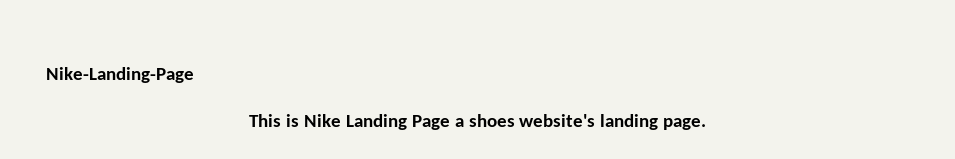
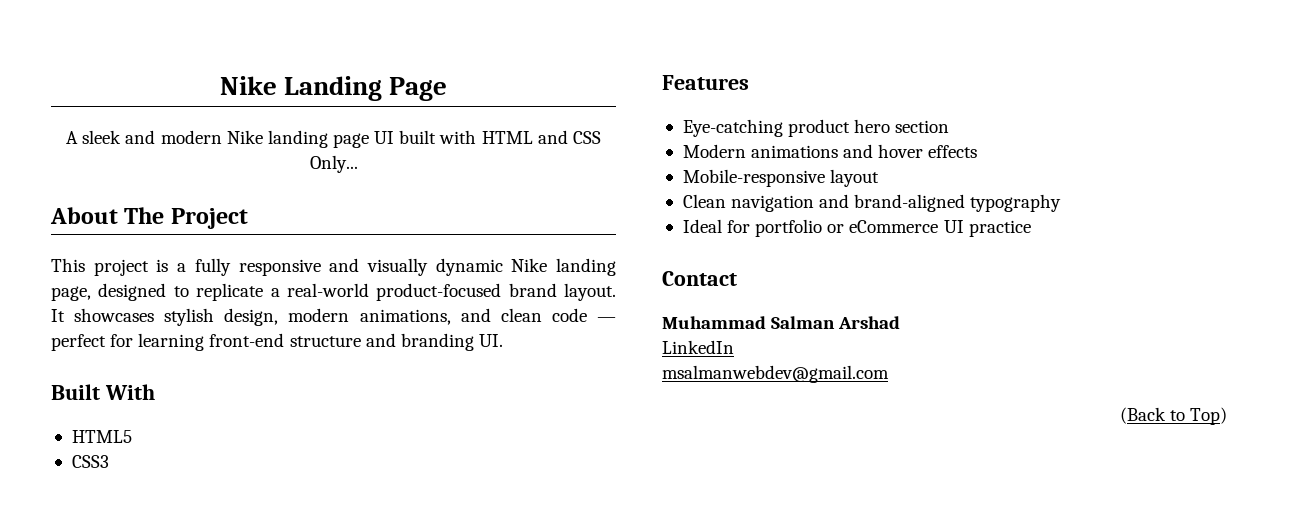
- Nike-Landing-Page
- This is Nike Landing Page a shoes website's landing page.
+ Nike Landing Page
+ A sleek and modern Nike landing page UI built with HTML and CSS Only...
+ About The Project
+ This project is a fully responsive and visually dynamic Nike landing page, designed to replicate a real-world product-focused brand layout. It showcases stylish design, modern animations, and clean code — perfect for learning front-end structure and branding UI.
+ Built With
+ HTML5
+ CSS3
+ Features
+ Eye-catching product hero section
+ Modern animations and hover effects
+ Mobile-responsive layout
+ Clean navigation and brand-aligned typography
+ Ideal for portfolio or eCommerce UI practice
+ Contact
+ Muhammad Salman Arshad
+ LinkedIn
+ msalmanwebdev@gmail.com
+ (Back to Top)

